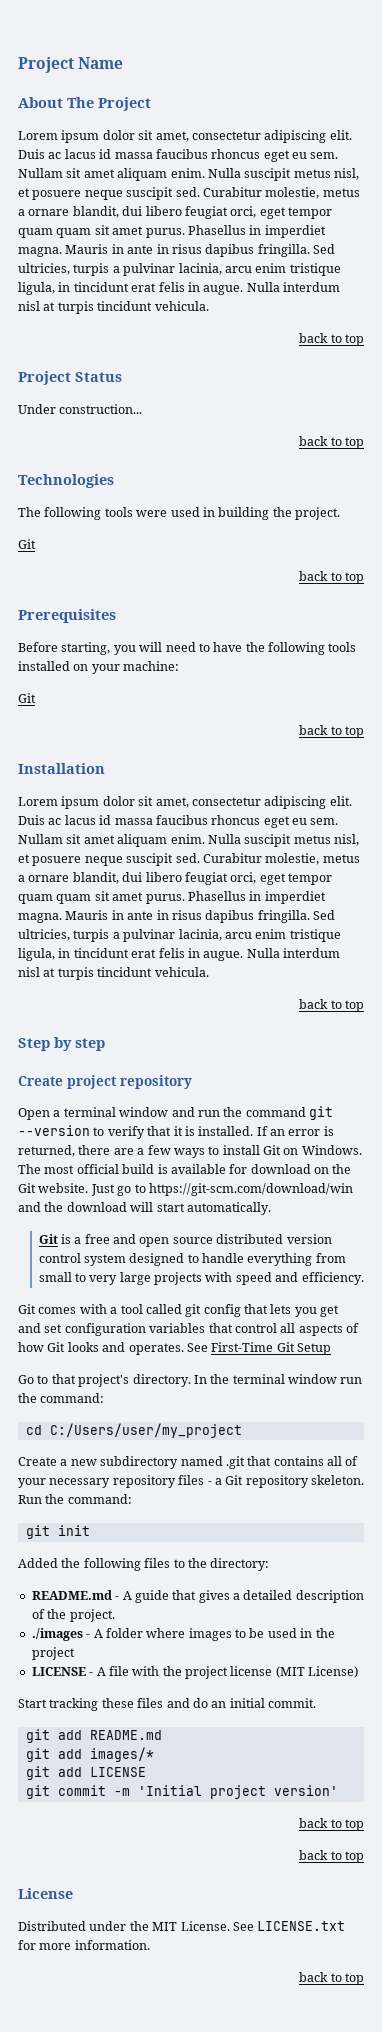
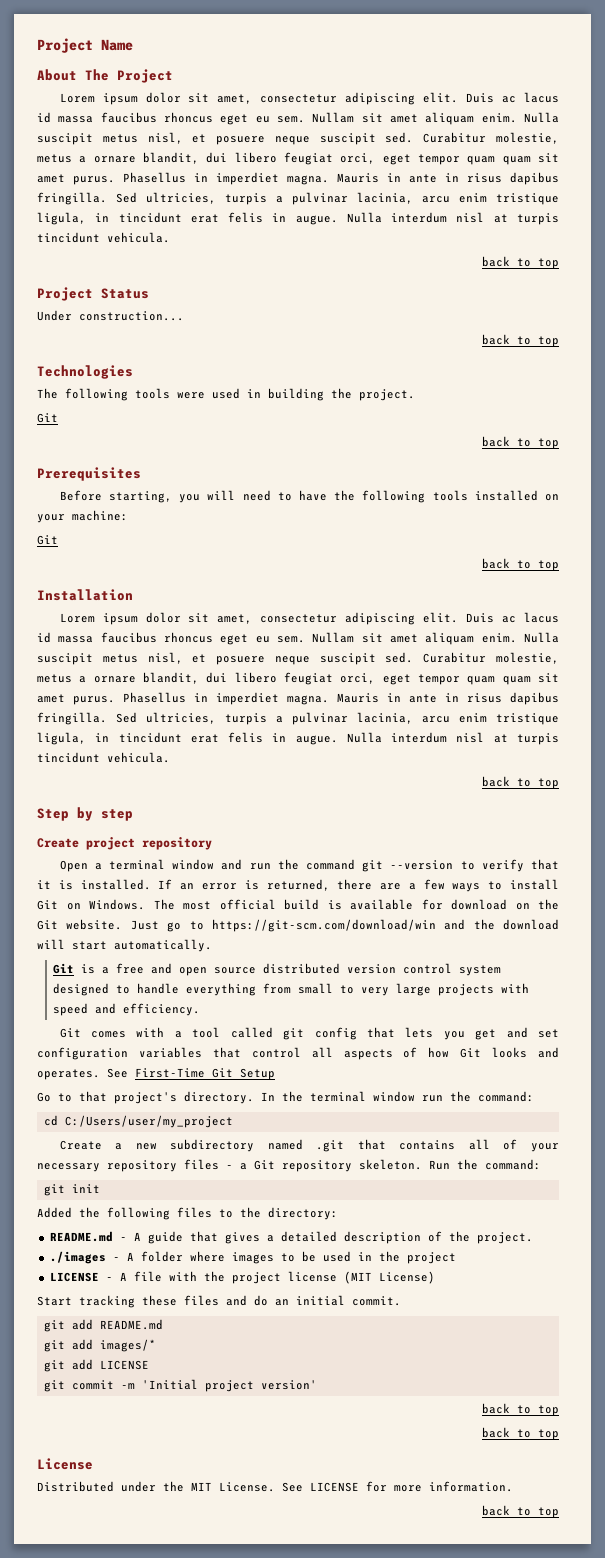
- See LICENSE.txt for more information.
+ See LICENSE for more information.

